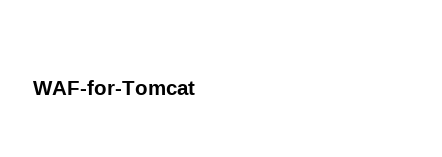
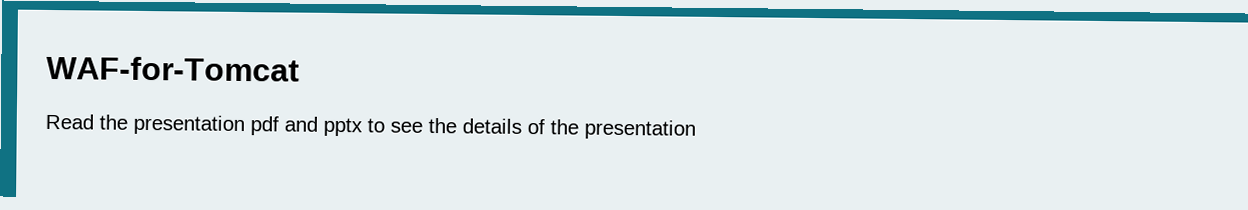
+ Read the presentation pdf and pptx to see the details of the presentation

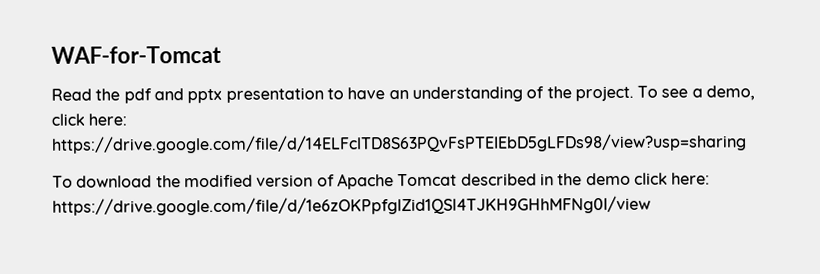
- Read the presentation pdf and pptx to see the details of the presentation
+ Read the pdf and pptx presentation to have an understanding of the project. To see a demo, click here: https://drive.google.com/file/d/14ELFclTD8S63PQvFsPTEIEbD5gLFDs98/view?usp=sharing
+ To download the modified version of Apache Tomcat described in the demo click here: https://drive.google.com/file/d/1e6zOKPpfglZid1QSl4TJKH9GHhMFNg0I/view

